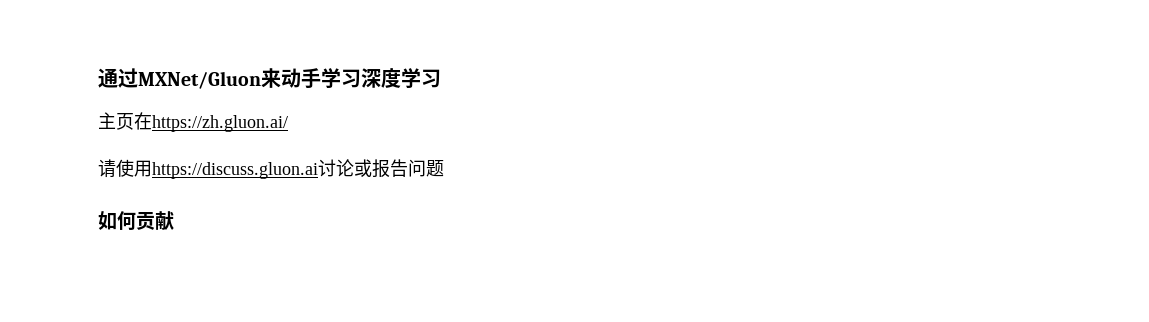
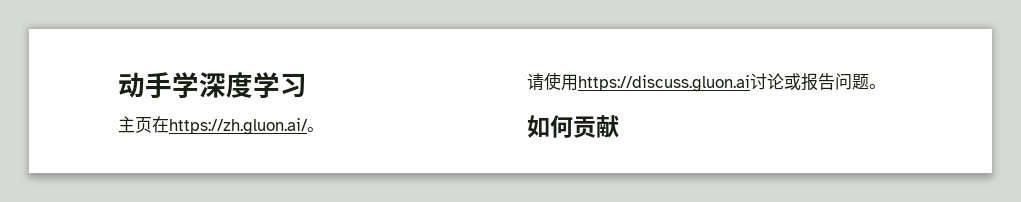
- 通过MXNet/Gluon来动手学习深度学习
+ 动手学深度学习
- 主页在https://zh.gluon.ai/
+ 主页在https://zh.gluon.ai/。
- 请使用https://discuss.gluon.ai讨论或报告问题
+ 请使用https://discuss.gluon.ai讨论或报告问题。

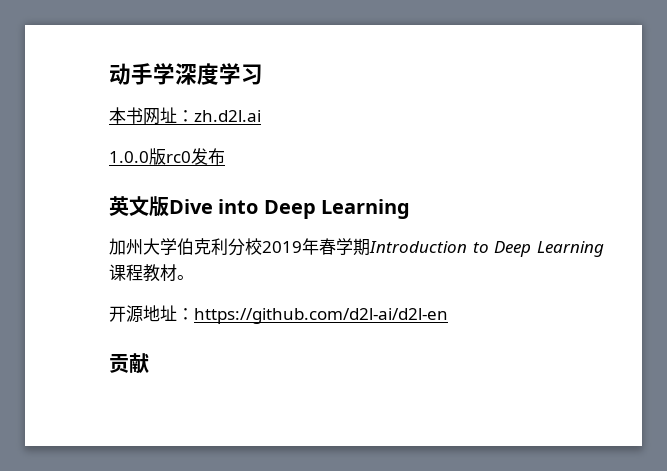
- 主页在https://zh.gluon.ai/。
- 请使用https://discuss.gluon.ai讨论或报告问题。
- 如何贡献
+ 本书网址：zh.d2l.ai
+ 1.0.0版rc0发布
+ 英文版Dive into Deep Learning
+ 加州大学伯克利分校2019年春学期Introduction to Deep Learning课程教材。
+ 开源地址：https://github.com/d2l-ai/d2l-en
+ 贡献

